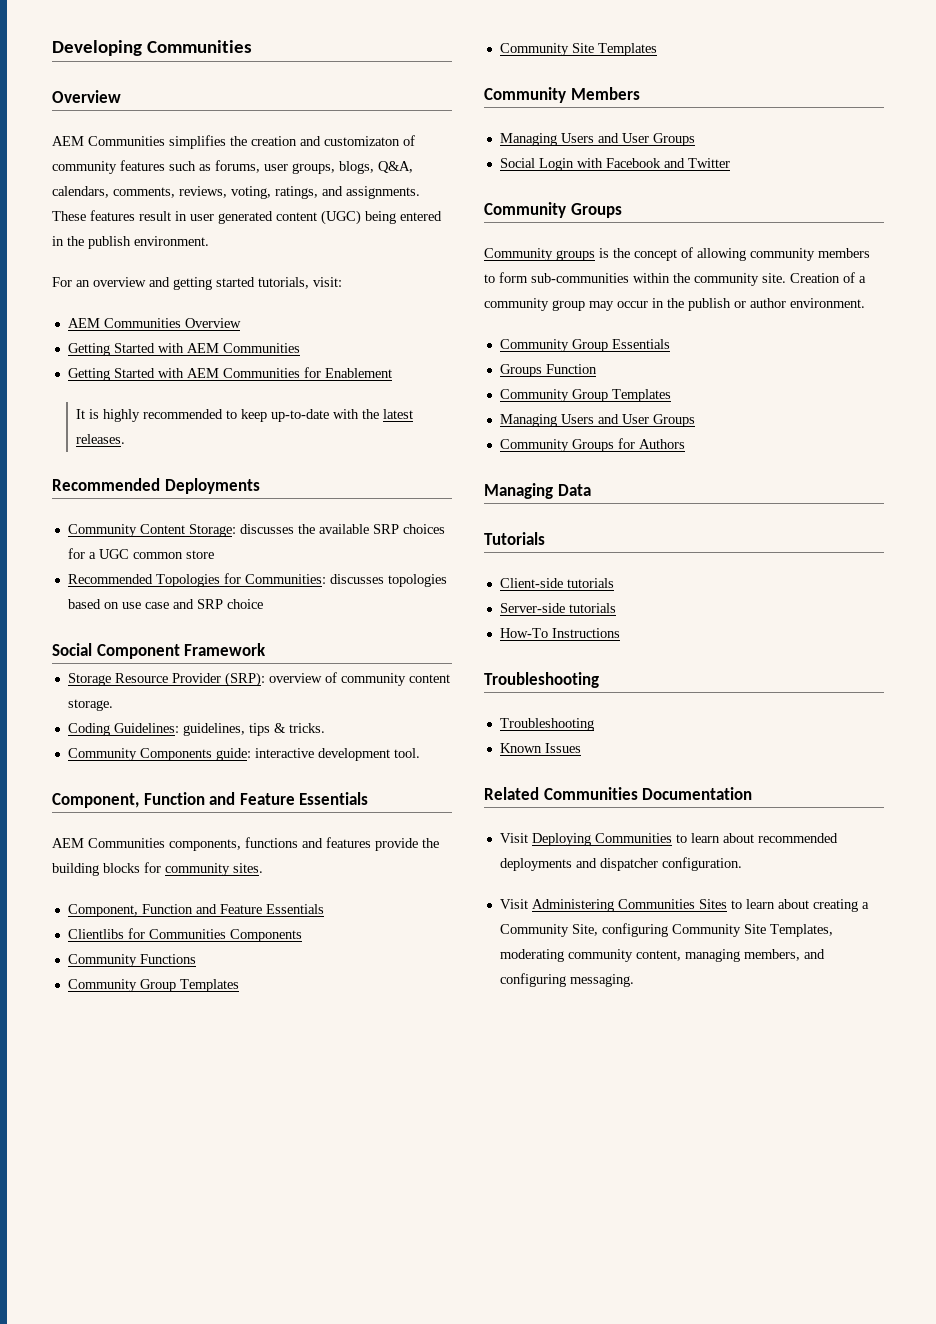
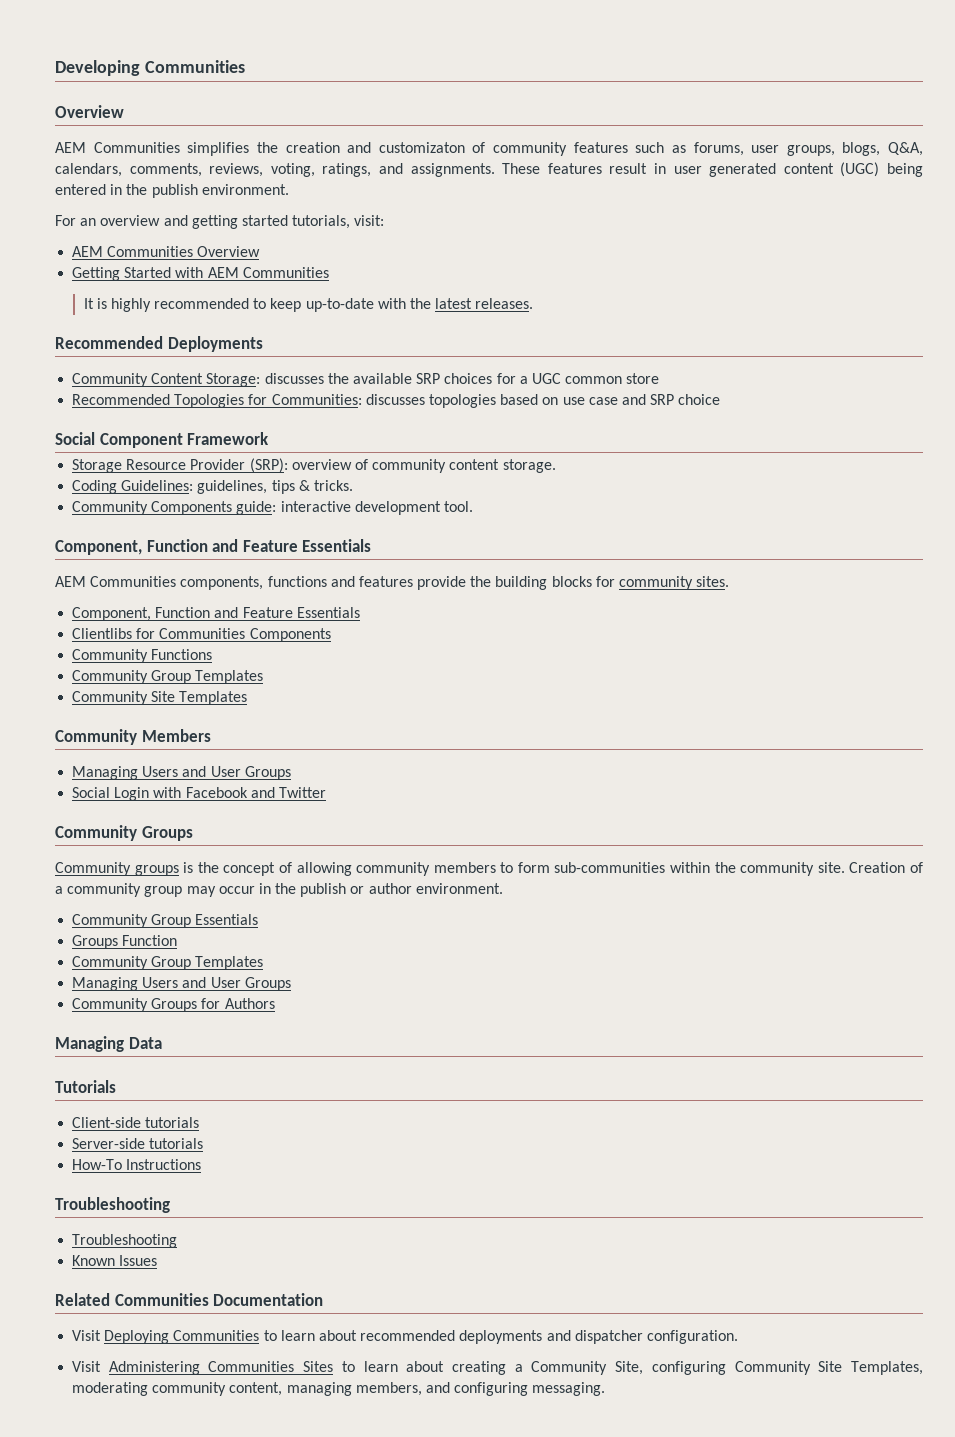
- Getting Started with AEM Communities for Enablement

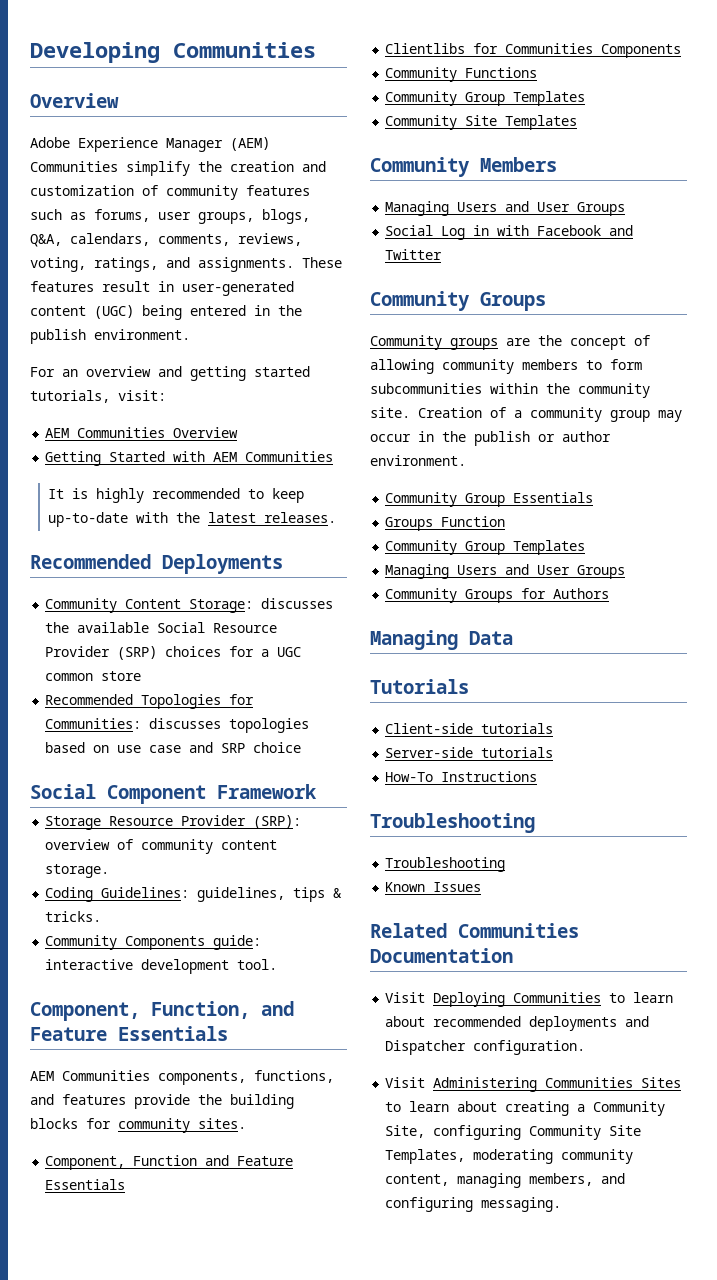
- AEM Communities simplifies the creation and customizaton of community features such as forums, user groups, blogs, Q&A, calendars, comments, reviews, voting, ratings, and assignments.
+ Adobe Experience Manager (AEM) Communities simplify the creation and customization of community features such as forums, user groups, blogs, Q&A, calendars, comments, reviews, voting, ratings, and assignments.
- These features result in user generated content (UGC) being entered in the publish environment.
+ These features result in user-generated content (UGC) being entered in the publish environment.
- Community Content Storage: discusses the available SRP choices for a UGC common store
+ Community Content Storage: discusses the available Social Resource Provider (SRP) choices for a UGC common store
  Community Components guide: interactive development tool.
- Component, Function and Feature Essentials
+ Component, Function, and Feature Essentials
- AEM Communities components, functions and features provide the building blocks for community sites.
+ AEM Communities components, functions, and features provide the building blocks for community sites.
- Social Login with Facebook and Twitter
+ Social Log in with Facebook and Twitter
- Community groups is the concept of allowing community members to form sub-communities within the community site.
+ Community groups are the concept of allowing community members to form subcommunities within the community site.
- Visit Deploying Communities to learn about recommended deployments and dispatcher configuration.
+ Visit Deploying Communities to learn about recommended deployments and Dispatcher configuration.

